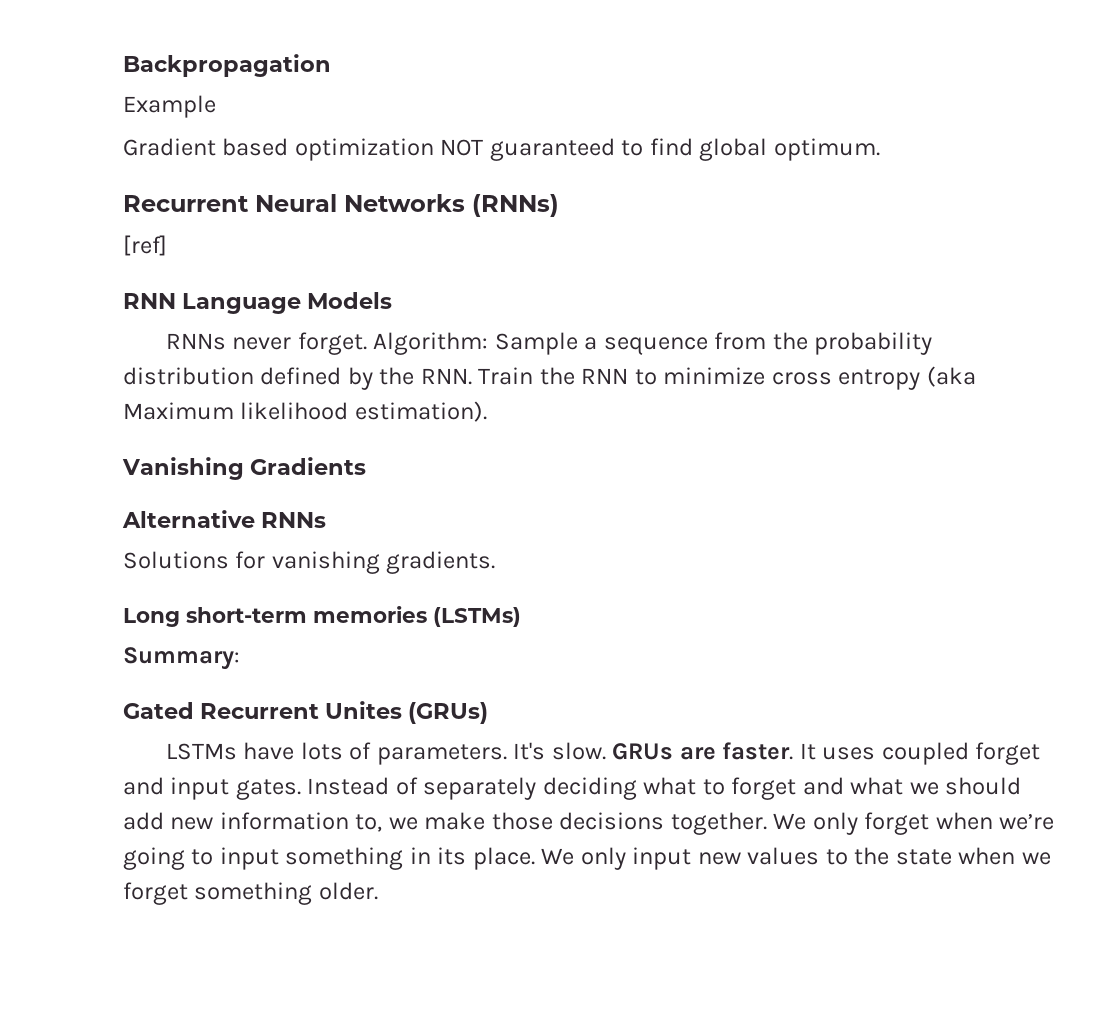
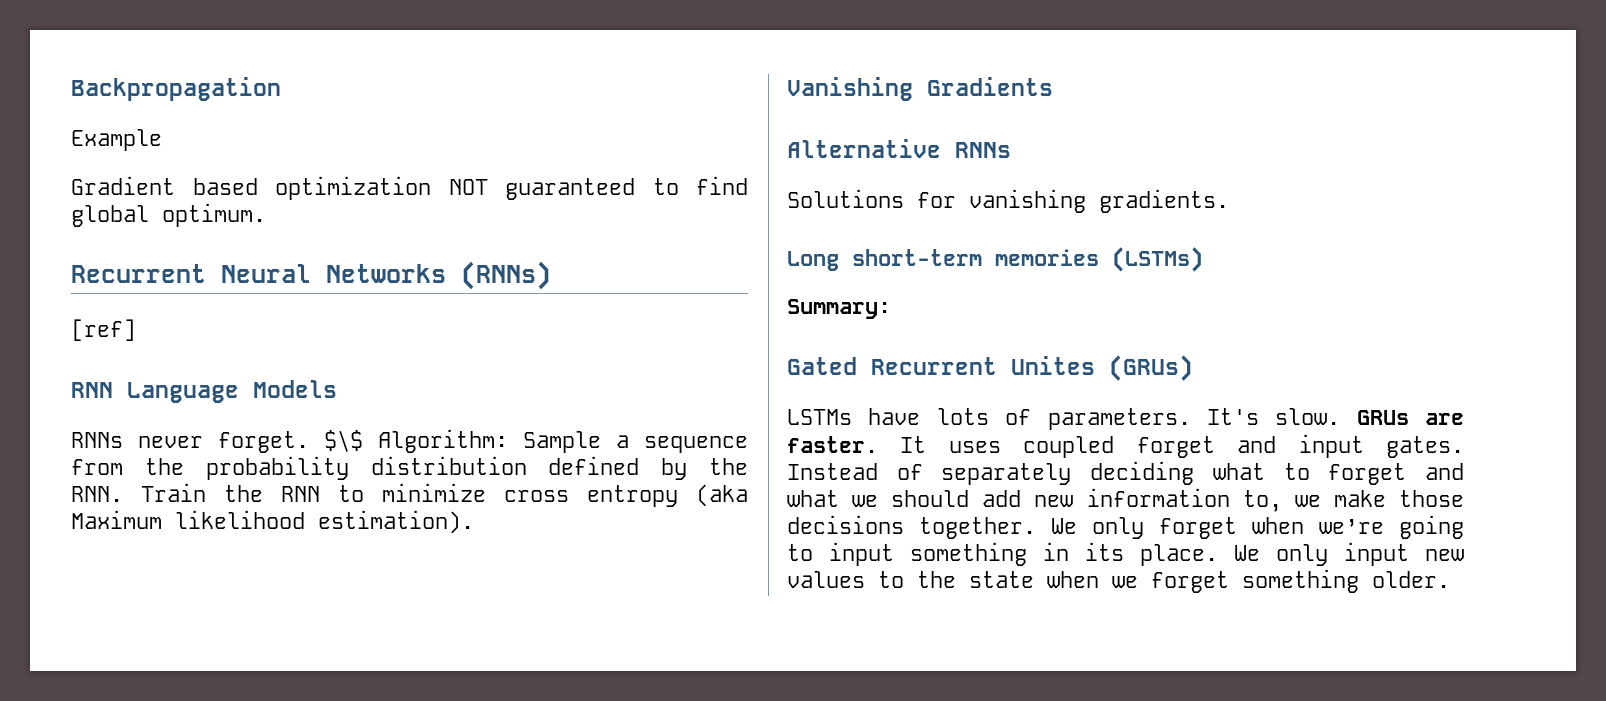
- Algorithm: Sample a sequence from the probability distribution defined by the RNN. Train the RNN to minimize cross entropy (aka Maximum likelihood estimation).
+ $\$ Algorithm: Sample a sequence from the probability distribution defined by the RNN. Train the RNN to minimize cross entropy (aka Maximum likelihood estimation).

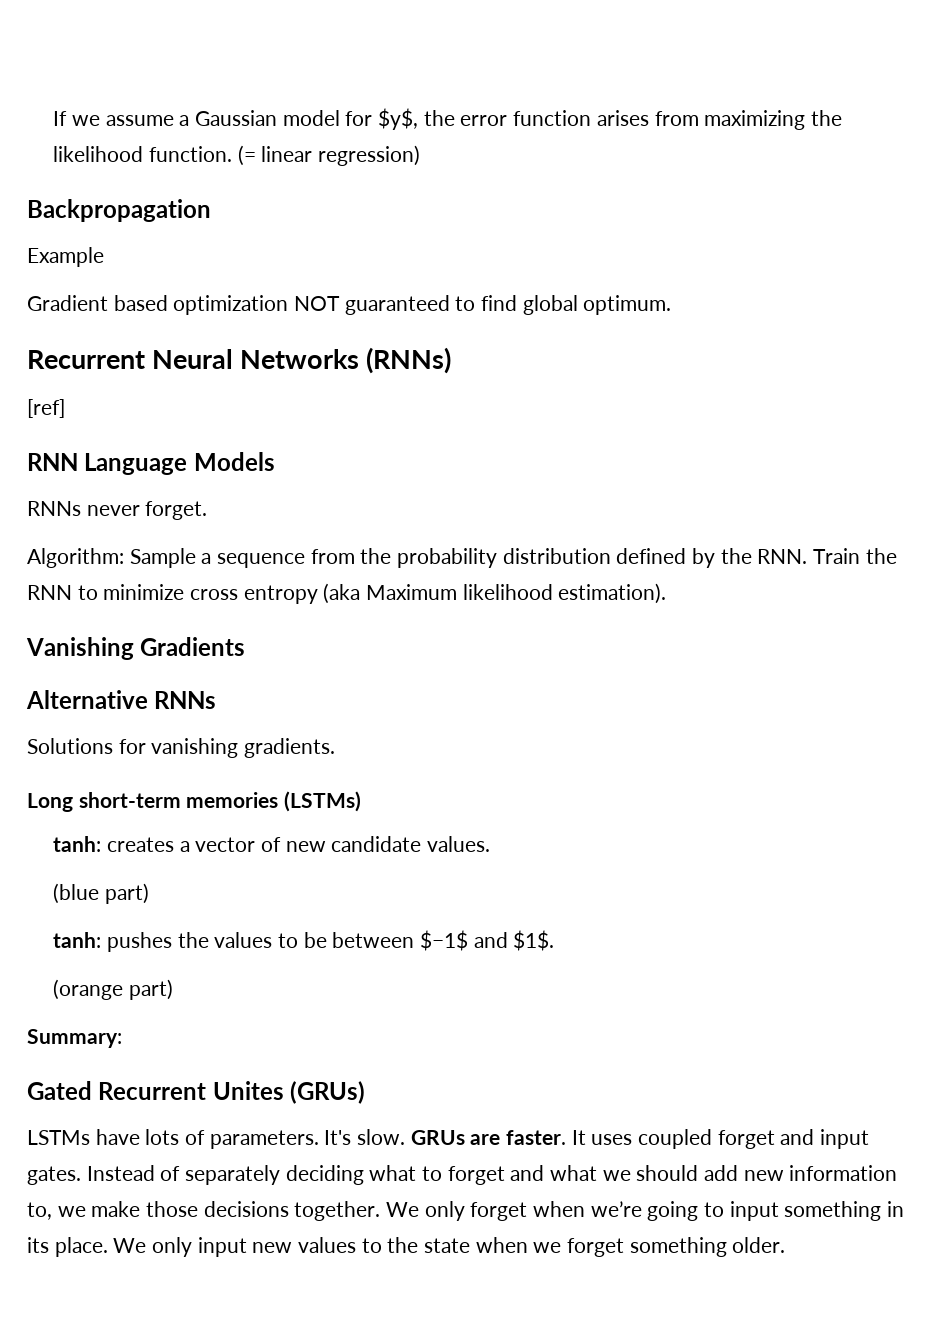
+ If we assume a Gaussian model for $y$, the error function arises from maximizing the likelihood function. (= linear regression)
- RNNs never forget. $\$ Algorithm: Sample a sequence from the probability distribution defined by the RNN. Train the RNN to minimize cross entropy (aka Maximum likelihood estimation).
+ RNNs never forget.
+ Algorithm: Sample a sequence from the probability distribution defined by the RNN. Train the RNN to minimize cross entropy (aka Maximum likelihood estimation).
+ tanh: creates a vector of new candidate values.
+ (blue part)
+ tanh: pushes the values to be between $−1$ and $1$.
+ (orange part)

